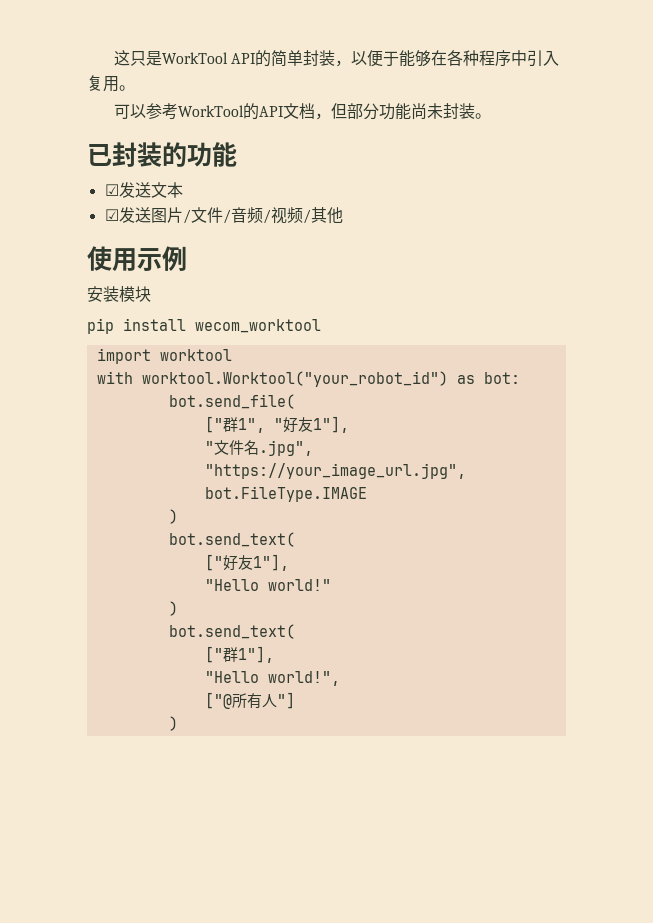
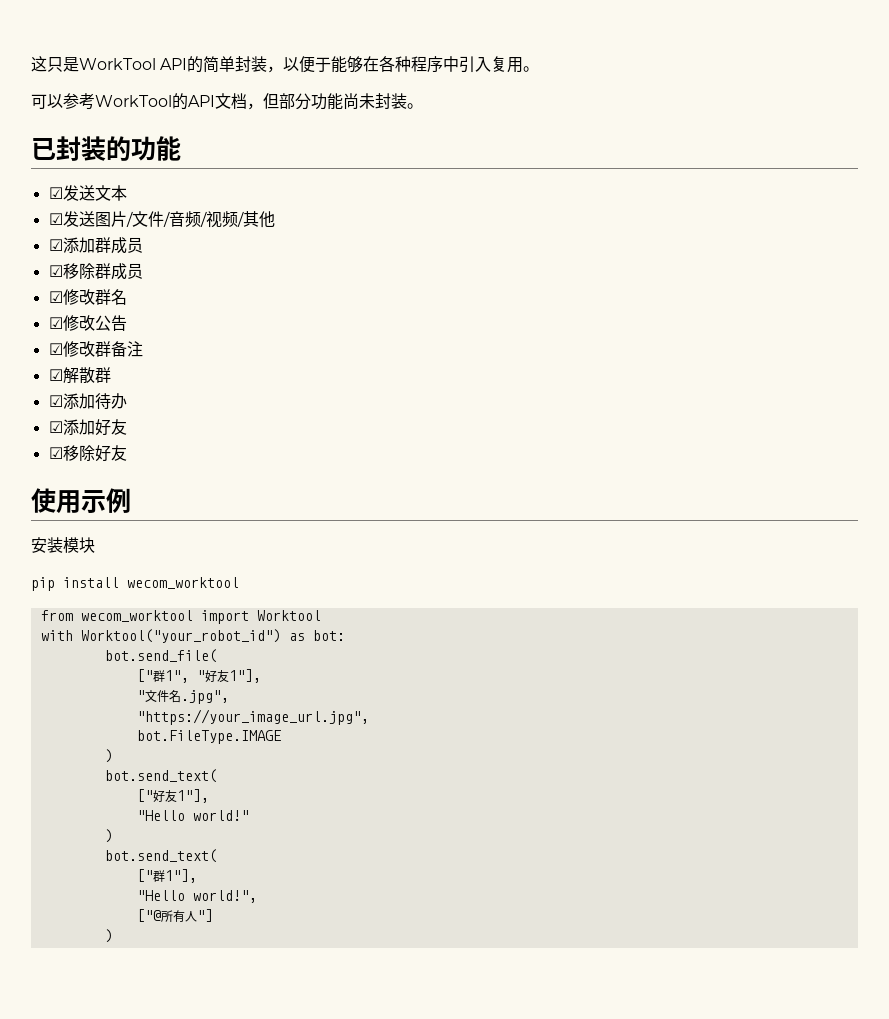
+ ☑添加群成员
+ ☑移除群成员
+ ☑修改群名
+ ☑修改公告
+ ☑修改群备注
+ ☑解散群
+ ☑添加待办
+ ☑添加好友
+ ☑移除好友
- import worktool
+ from wecom_worktool import Worktool
- with worktool.Worktool("your_robot_id") as bot:
+ with Worktool("your_robot_id") as bot:

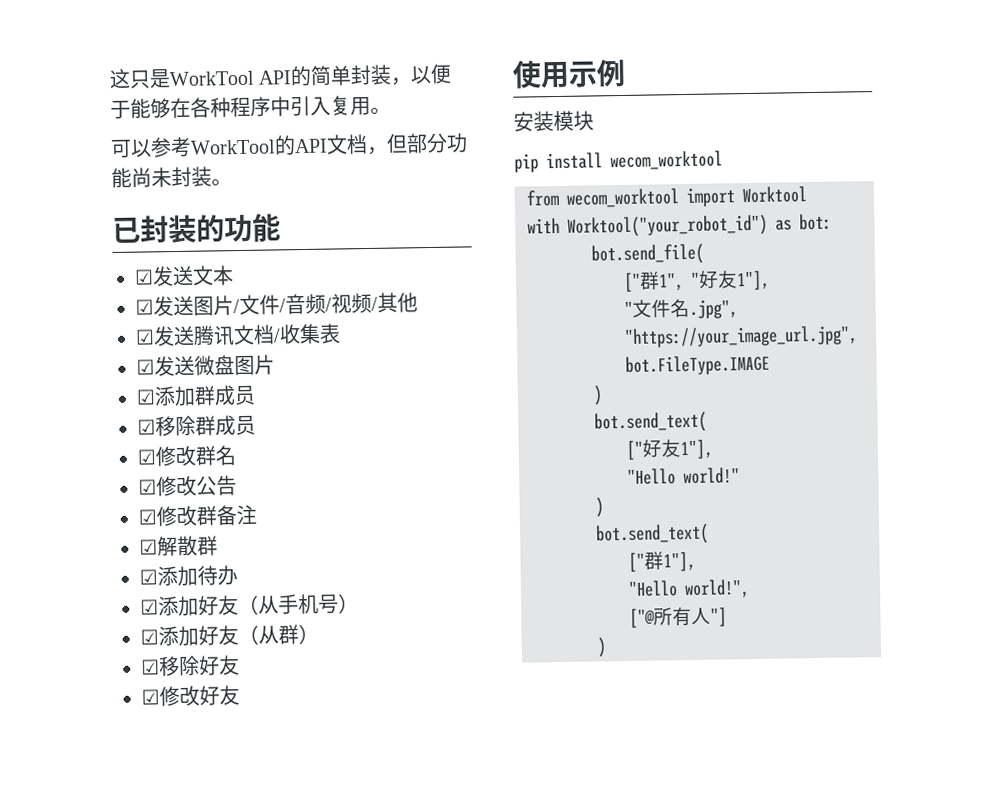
+ ☑发送腾讯文档/收集表
+ ☑发送微盘图片
- ☑添加好友
+ ☑添加好友（从手机号）
+ ☑添加好友（从群）
+ ☑修改好友

